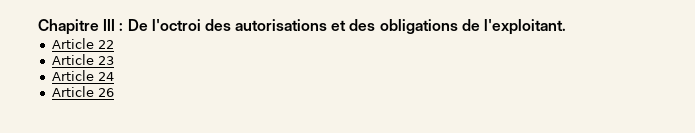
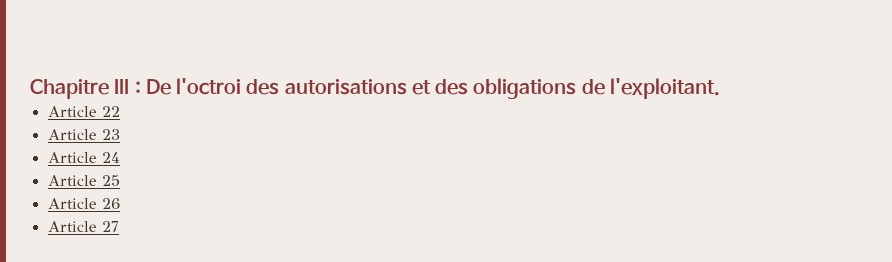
+ Article 25
+ Article 27

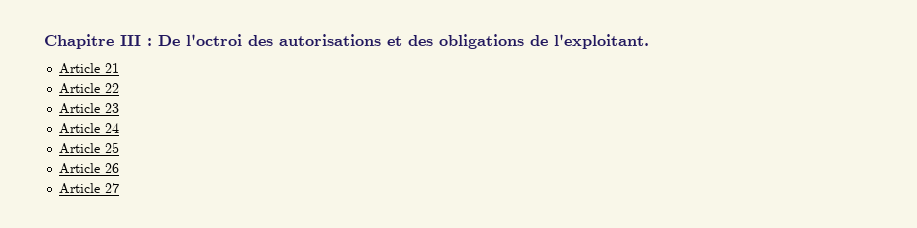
+ Article 21

